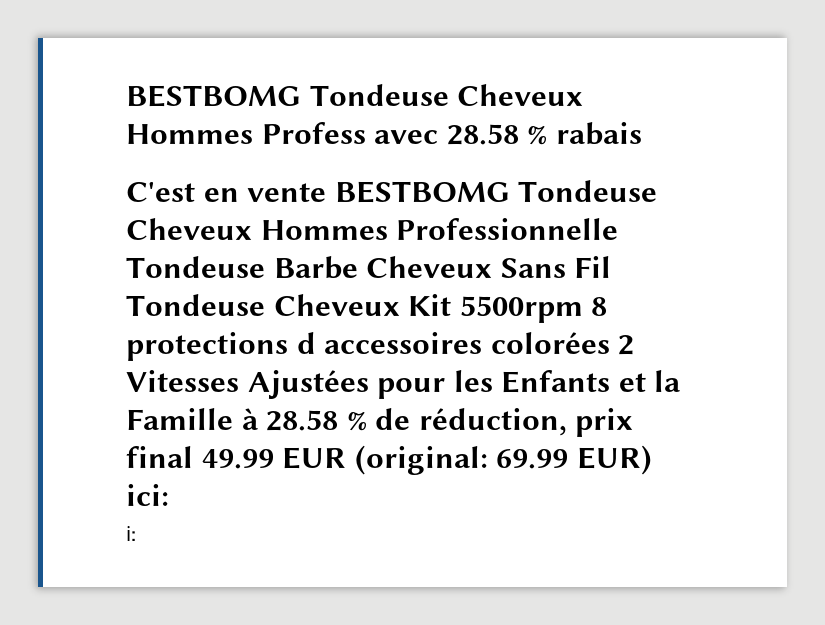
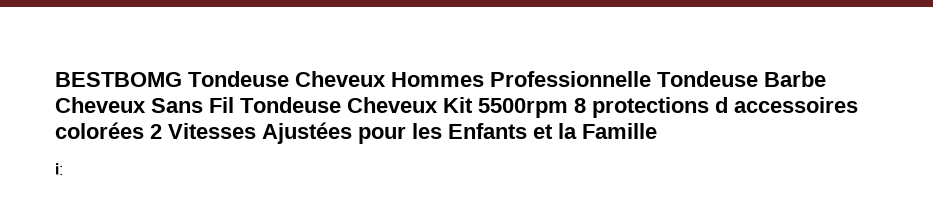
- BESTBOMG Tondeuse Cheveux Hommes Profess avec 28.58 % rabais
- C'est en vente BESTBOMG Tondeuse Cheveux Hommes Professionnelle Tondeuse Barbe Cheveux Sans Fil Tondeuse Cheveux Kit 5500rpm 8 protections d accessoires colorées 2 Vitesses Ajustées pour les Enfants et la Famille à 28.58 % de réduction, prix final 49.99 EUR (original: 69.99 EUR) ici:
+ BESTBOMG Tondeuse Cheveux Hommes Professionnelle Tondeuse Barbe Cheveux Sans Fil Tondeuse Cheveux Kit 5500rpm 8 protections d accessoires colorées 2 Vitesses Ajustées pour les Enfants et la Famille

